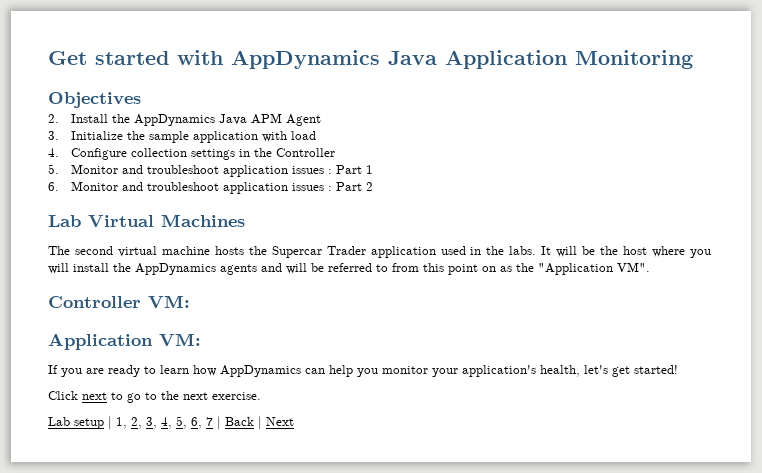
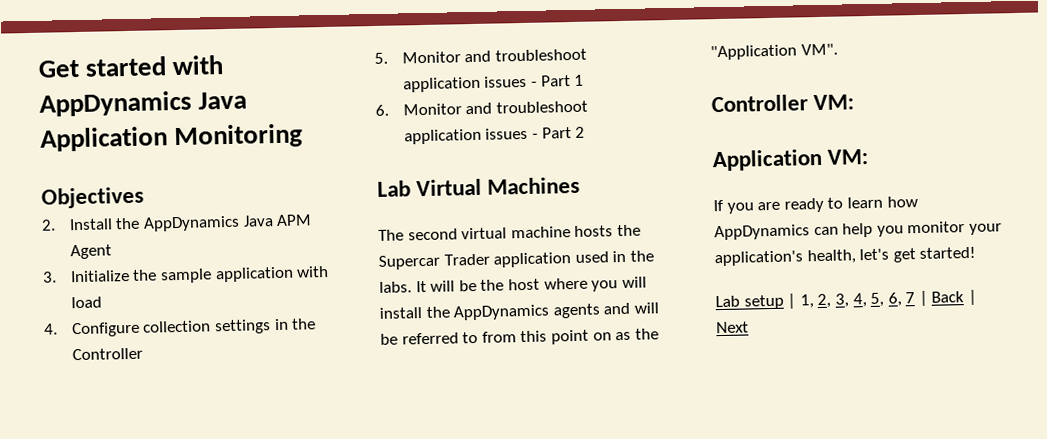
- 5. Monitor and troubleshoot application issues : Part 1
+ 5. Monitor and troubleshoot application issues - Part 1
- 6. Monitor and troubleshoot application issues : Part 2
+ 6. Monitor and troubleshoot application issues - Part 2
- Click next to go to the next exercise.

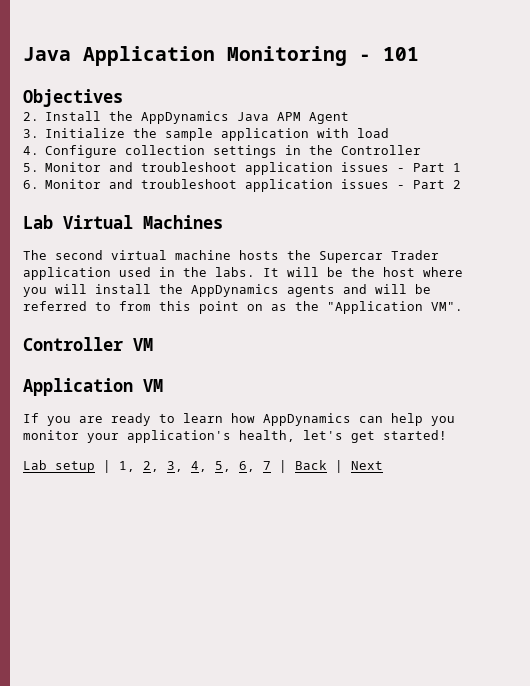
- Get started with AppDynamics Java Application Monitoring
+ Java Application Monitoring - 101
- Controller VM:
- Application VM:
+ Controller VM
+ Application VM

